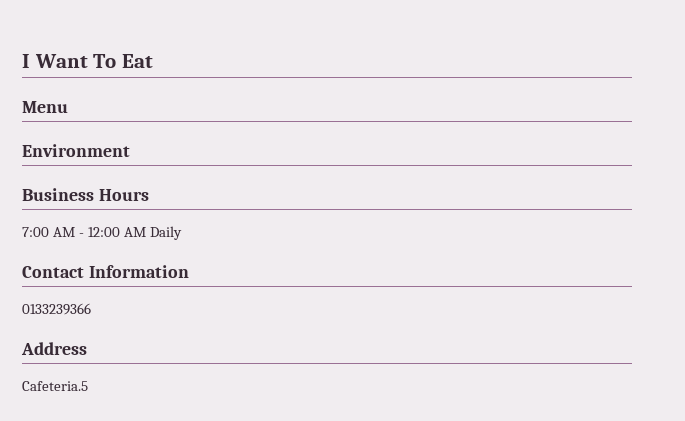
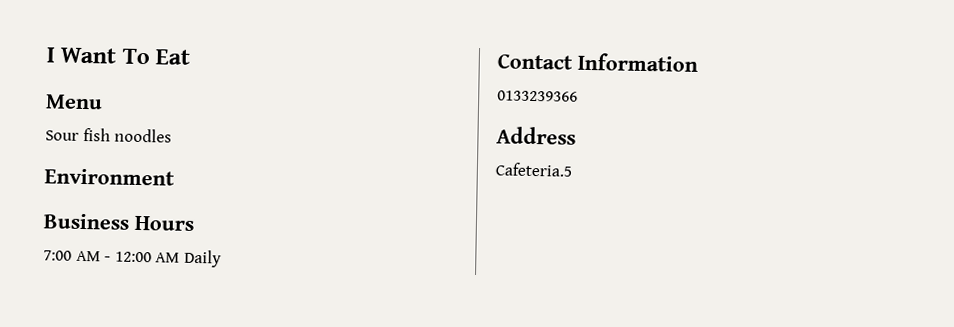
+ Sour fish noodles

